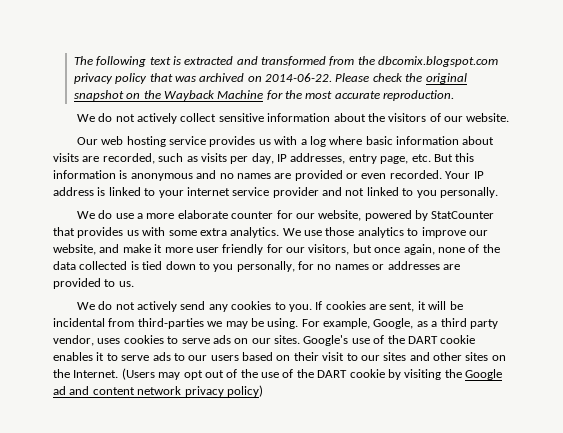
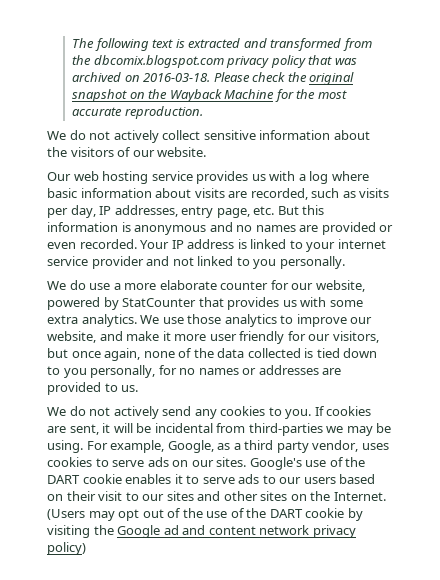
- The following text is extracted and transformed from the dbcomix.blogspot.com privacy policy that was archived on 2014-06-22.
+ The following text is extracted and transformed from the dbcomix.blogspot.com privacy policy that was archived on 2016-03-18.

